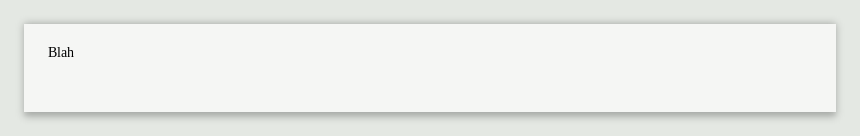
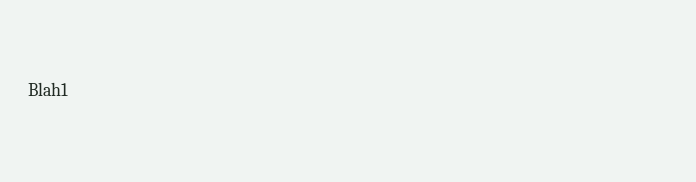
- Blah
+ Blah1

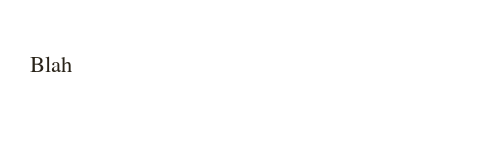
- Blah1
+ Blah

